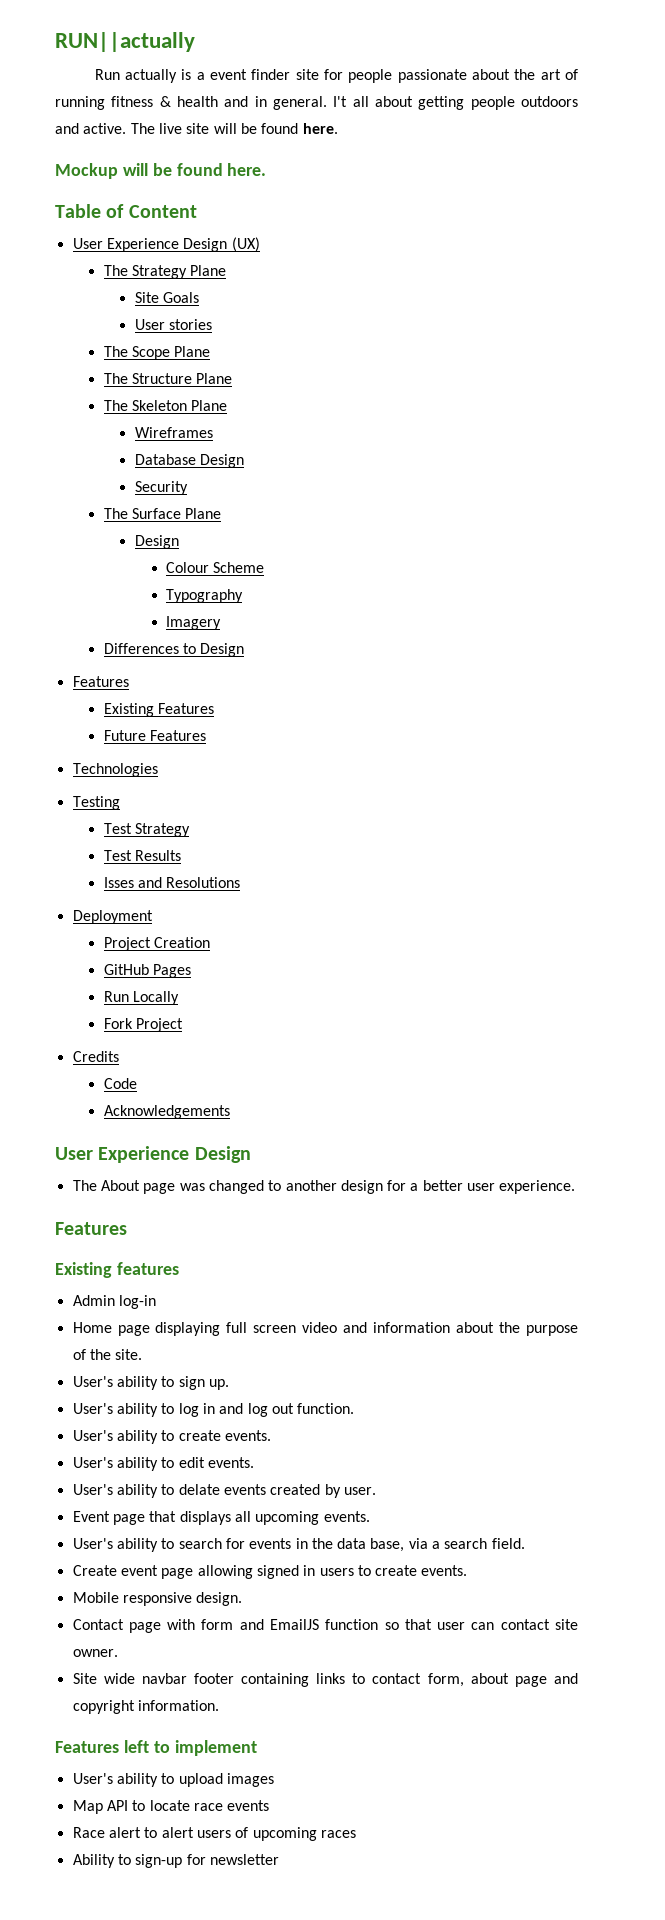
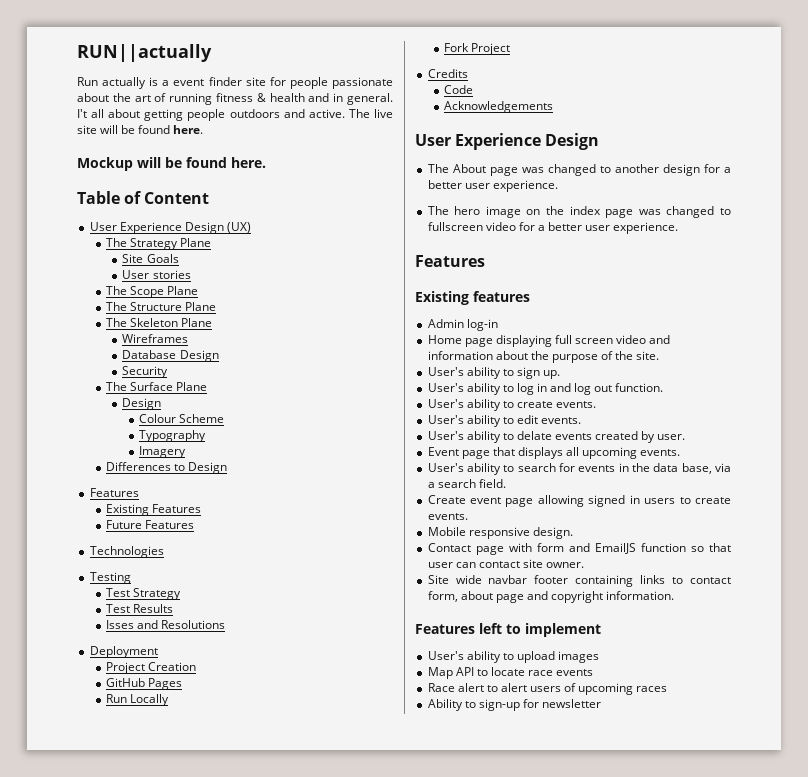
+ The hero image on the index page was changed to fullscreen video for a better user experience.

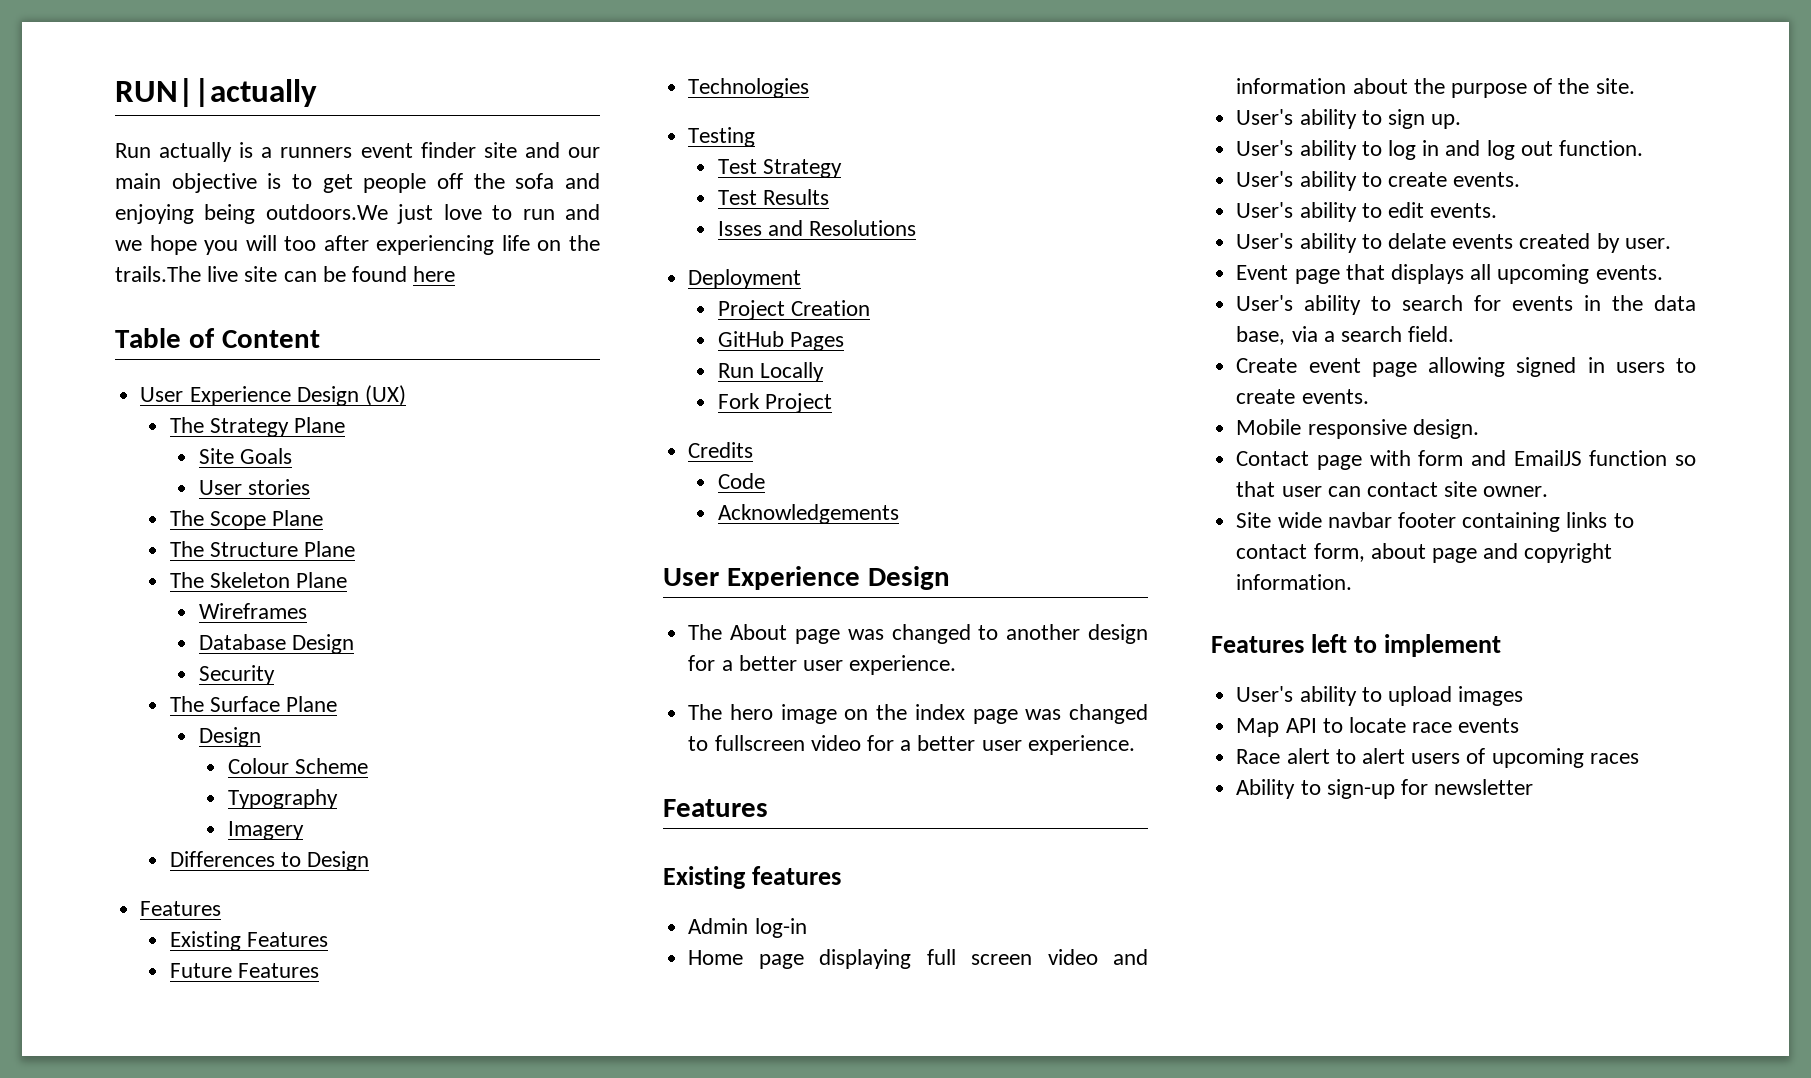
- Run actually is a event finder site for people passionate about the art of running fitness & health and in general. I't all about getting people outdoors and active. The live site will be found here.
- Mockup will be found here.
+ Run actually is a runners event finder site and our main objective is to get people off the sofa and enjoying being outdoors.We just love to run and we hope you will too after experiencing life on the trails.The live site can be found here

